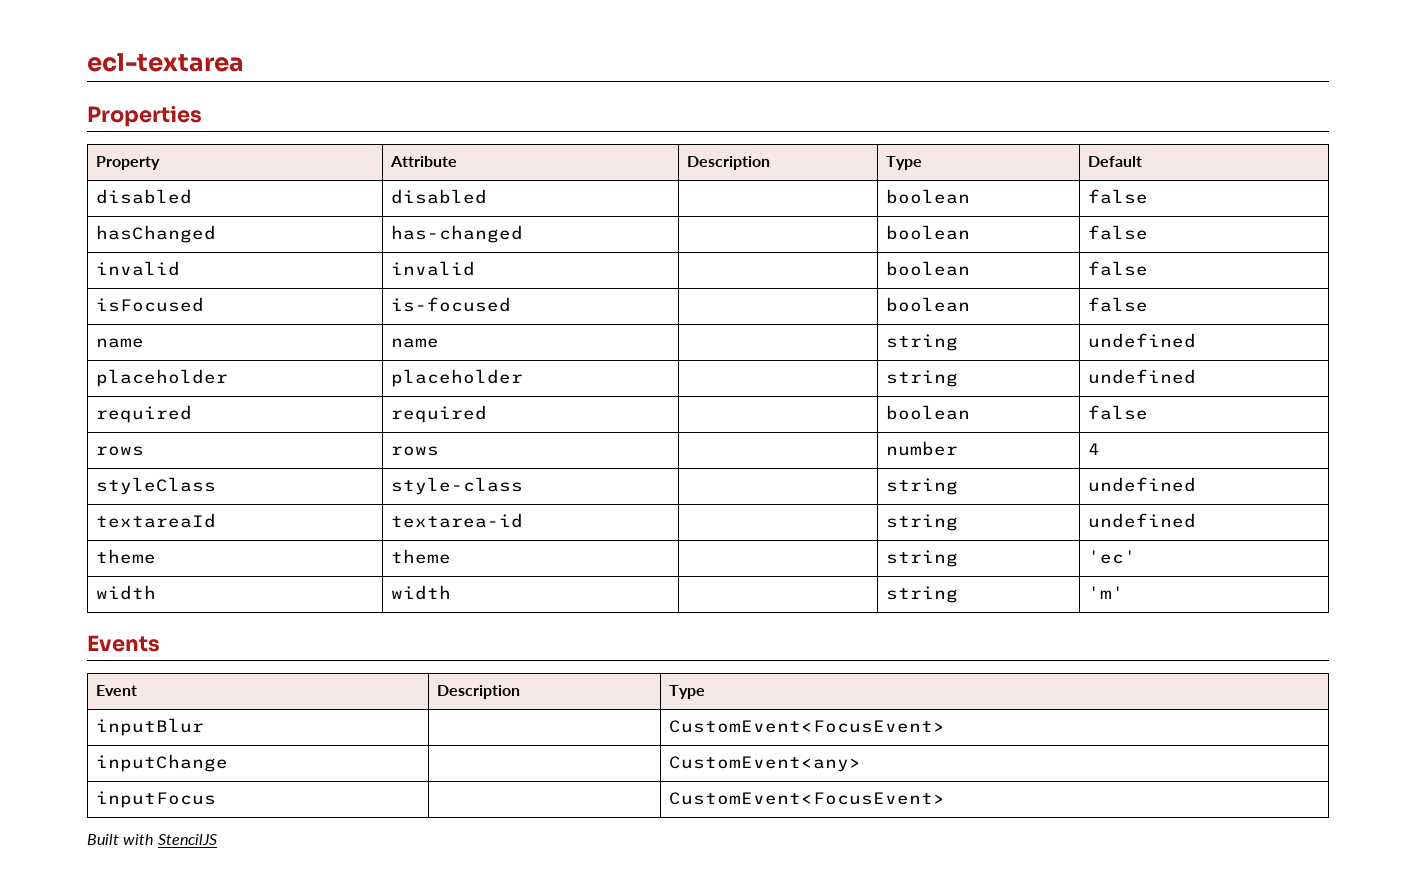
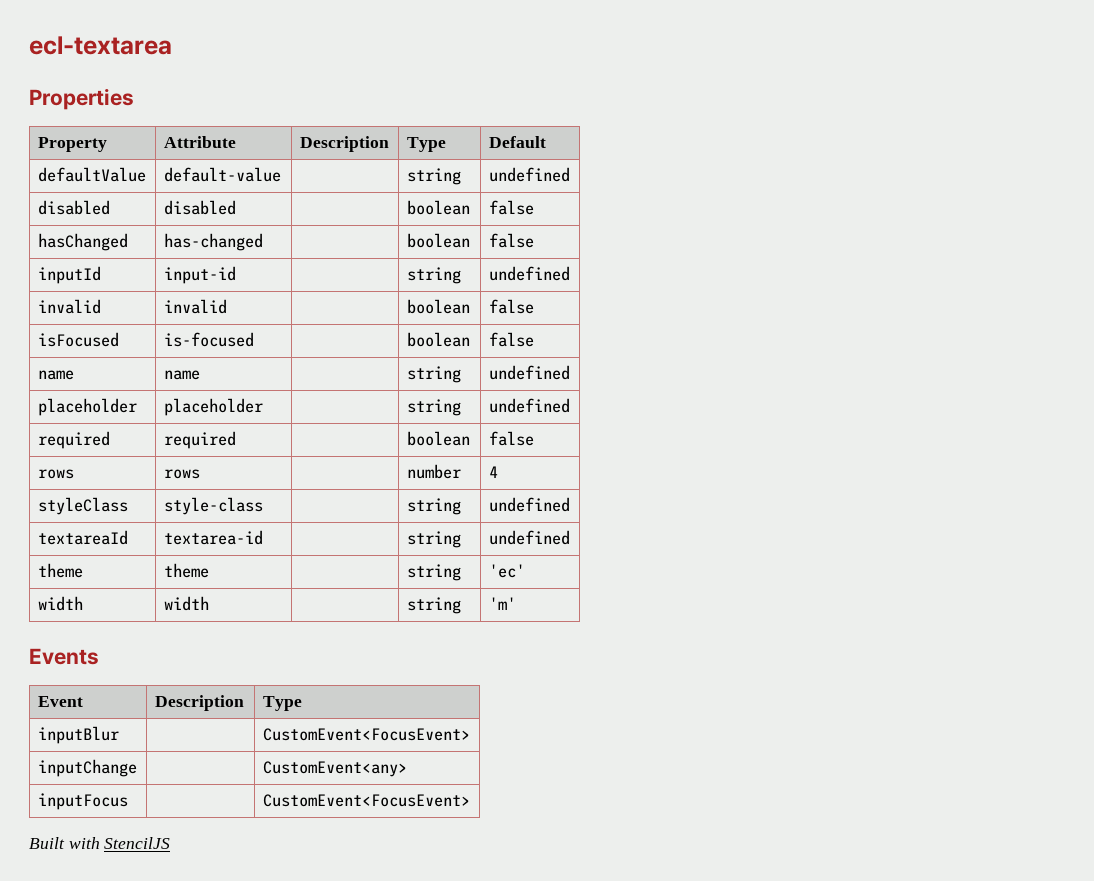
+ defaultValue | default-value | | string | undefined
+ inputId | input-id | | string | undefined

